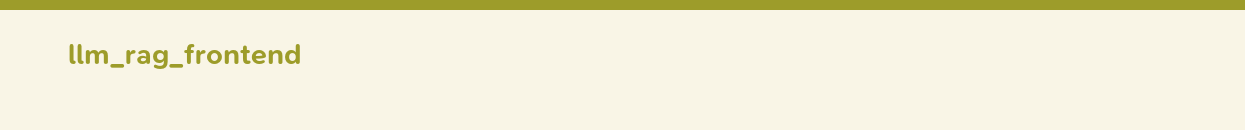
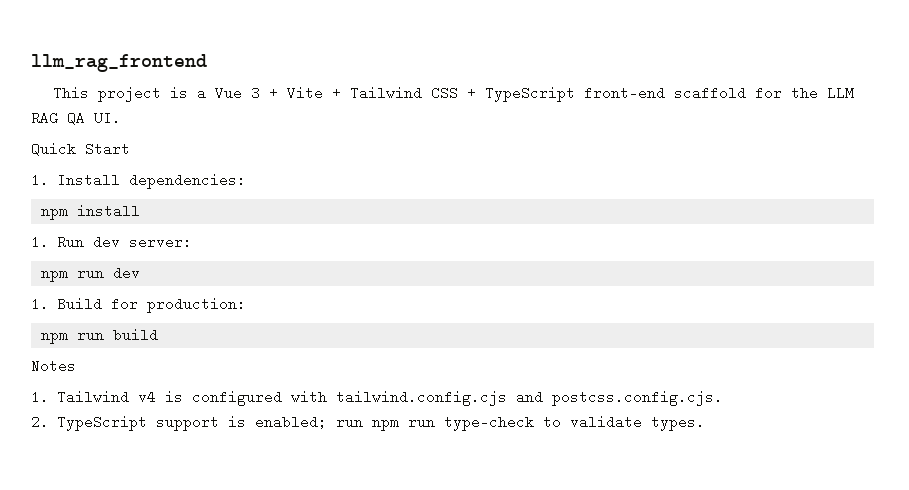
+ This project is a Vue 3 + Vite + Tailwind CSS + TypeScript front-end scaffold for the LLM RAG QA UI.
+ Quick Start
+ 1. Install dependencies:
+ npm install
+ 1. Run dev server:
+ npm run dev
+ 1. Build for production:
+ npm run build
+ Notes
+ 1. Tailwind v4 is configured with tailwind.config.cjs and postcss.config.cjs.
+ 2. TypeScript support is enabled; run npm run type-check to validate types.

